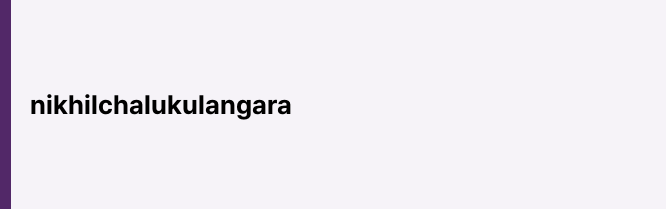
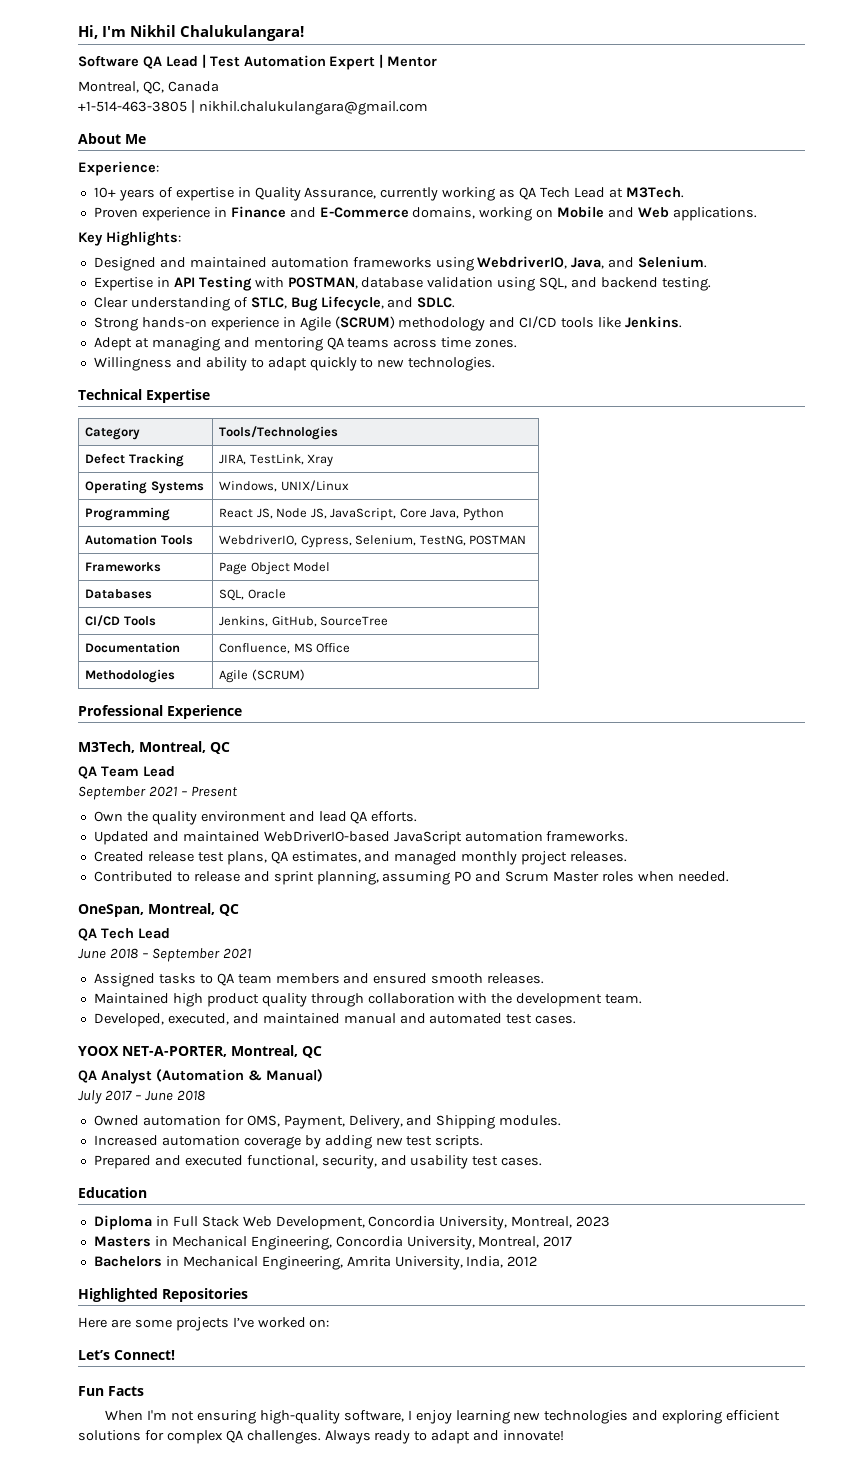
- nikhilchalukulangara
+ Hi, I'm Nikhil Chalukulangara!
+ Software QA Lead | Test Automation Expert | Mentor
+ Montreal, QC, Canada
+ +1-514-463-3805 | nikhil.chalukulangara@gmail.com
+ About Me
+ Experience:
+ 10+ years of expertise in Quality Assurance, currently working as QA Tech Lead at M3Tech.
+ Proven experience in Finance and E-Commerce domains, working on Mobile and Web applications.
+ Key Highlights:
+ Designed and maintained automation frameworks using WebdriverIO, Java, and Selenium.
+ Expertise in API Testing with POSTMAN, database validation using SQL, and backend testing.
+ Clear understanding of STLC, Bug Lifecycle, and SDLC.
+ Strong hands-on experience in Agile (SCRUM) methodology and CI/CD tools like Jenkins.
+ Adept at managing and mentoring QA teams across time zones.
+ Willingness and ability to adapt quickly to new technologies.
+ Technical Expertise
+ Category | Tools/Technologies
+ Defect Tracking | JIRA, TestLink, Xray
+ Operating Systems | Windows, UNIX/Linux
+ Programming | React JS, Node JS, JavaScript, Core Java, Python
+ Automation Tools | WebdriverIO, Cypress, Selenium, TestNG, POSTMAN
+ Frameworks | Page Object Model
+ Databases | SQL, Oracle
+ CI/CD Tools | Jenkins, GitHub, SourceTree
+ Documentation | Confluence, MS Office
+ Methodologies | Agile (SCRUM)
+ Professional Experience
+ M3Tech, Montreal, QC
+ QA Team Lead
+ September 2021 – Present
+ Own the quality environment and lead QA efforts.
+ Updated and maintained WebDriverIO-based JavaScript automation frameworks.
+ Created release test plans, QA estimates, and managed monthly project releases.
+ Contributed to release and sprint planning, assuming PO and Scrum Master roles when needed.
+ OneSpan, Montreal, QC
+ QA Tech Lead
+ June 2018 – September 2021
+ Assigned tasks to QA team members and ensured smooth releases.
+ Maintained high product quality through collaboration with the development team.
+ Developed, executed, and maintained manual and automated test cases.
+ YOOX NET-A-PORTER, Montreal, QC
+ QA Analyst (Automation & Manual)
+ July 2017 – June 2018
+ Owned automation for OMS, Payment, Delivery, and Shipping modules.
+ Increased automation coverage by adding new test scripts.
+ Prepared and executed functional, security, and usability test cases.
+ Education
+ Diploma in Full Stack Web Development, Concordia University, Montreal, 2023
+ Masters in Mechanical Engineering, Concordia University, Montreal, 2017
+ Bachelors in Mechanical Engineering, Amrita University, India, 2012
+ Highlighted Repositories
+ Here are some projects I’ve worked on:
+ Let’s Connect!
+ Fun Facts
+ When I'm not ensuring high-quality software, I enjoy learning new technologies and exploring efficient solutions for complex QA challenges. Always ready to adapt and innovate!

